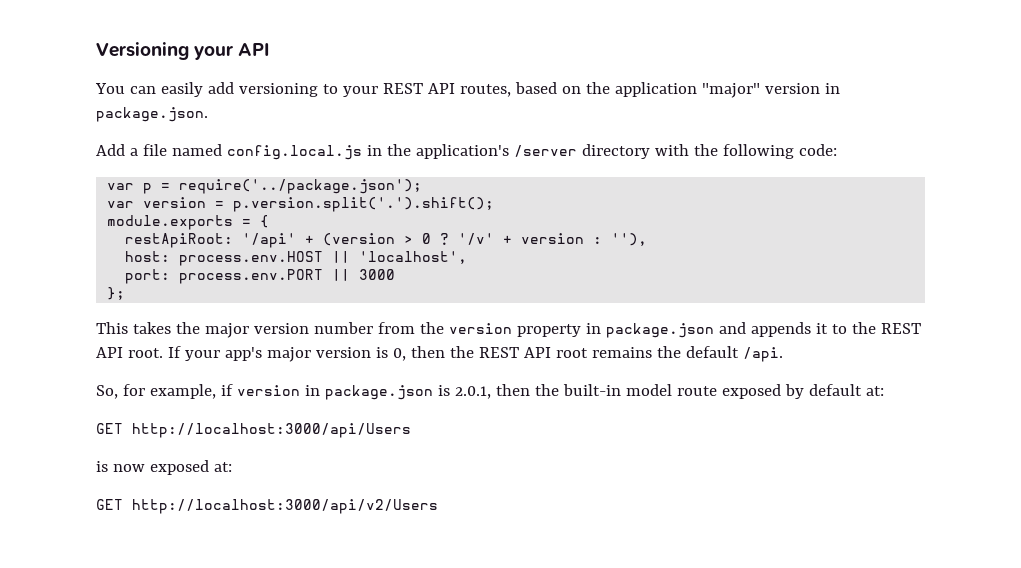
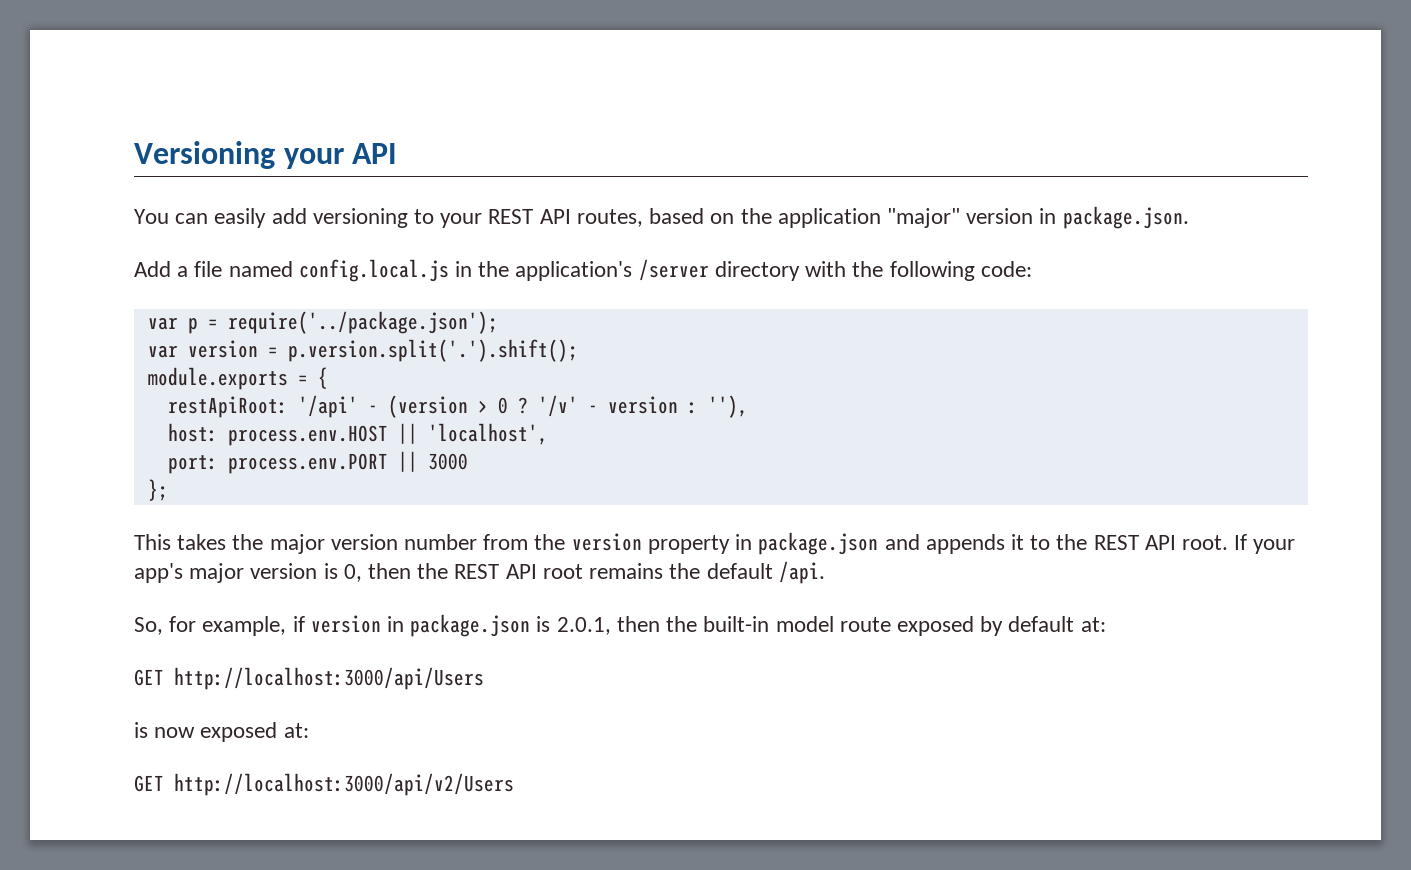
- restApiRoot: '/api' + (version > 0 ?
+ restApiRoot: '/api' - (version > 0 ?
- '/v' + version : ''),
+ '/v' - version : ''),

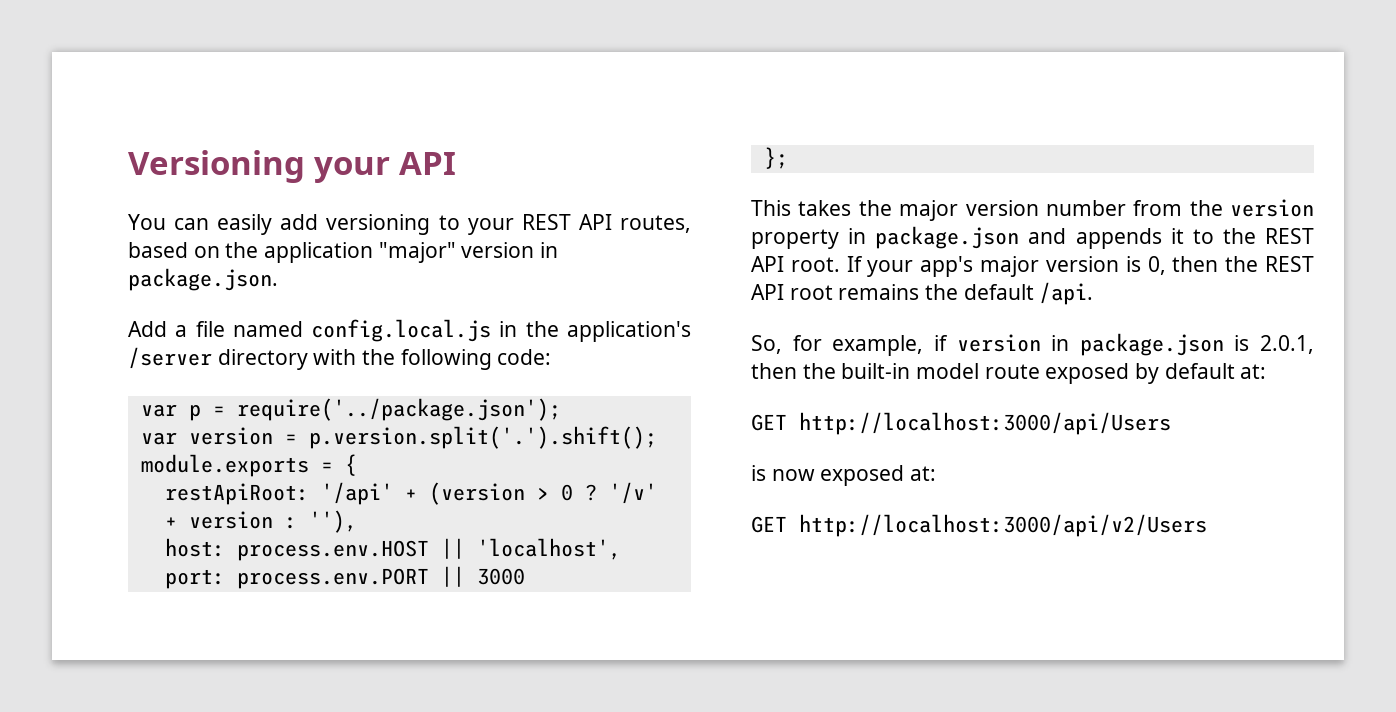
- restApiRoot: '/api' - (version > 0 ?
+ restApiRoot: '/api' + (version > 0 ?
- '/v' - version : ''),
+ '/v' + version : ''),

